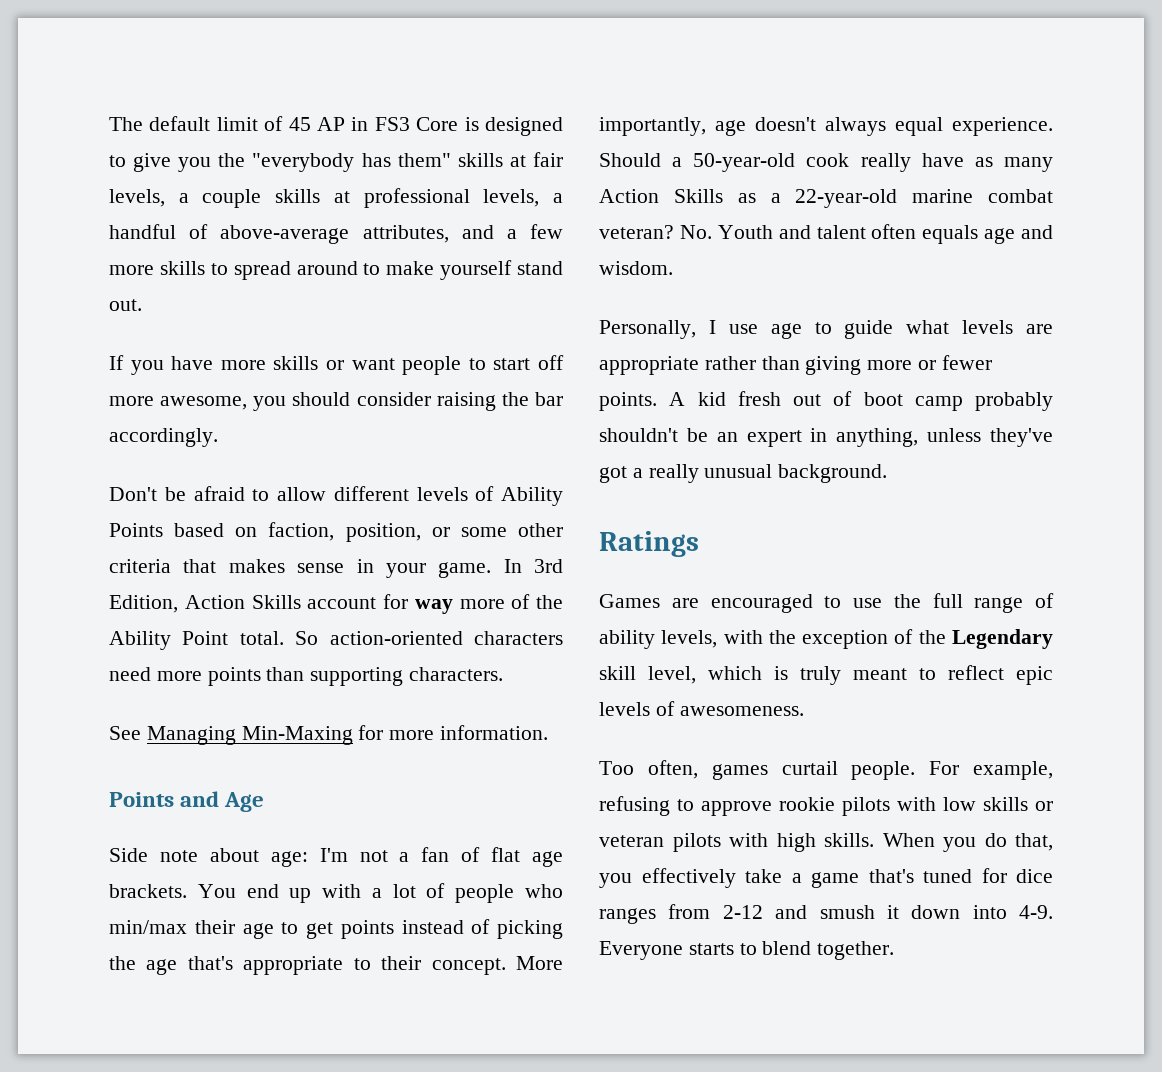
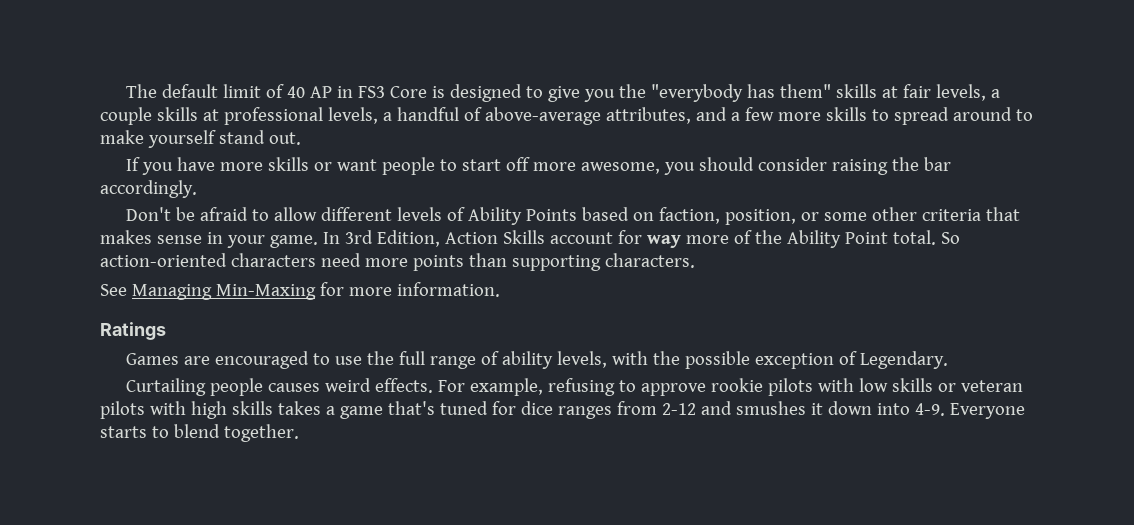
- The default limit of 45 AP in FS3 Core is designed to give you the "everybody has them" skills at fair levels, a couple skills at professional levels, a handful of above-average attributes, and a few more skills to spread around to make yourself stand out.
+ The default limit of 40 AP in FS3 Core is designed to give you the "everybody has them" skills at fair levels, a couple skills at professional levels, a handful of above-average attributes, and a few more skills to spread around to make yourself stand out.
- Points and Age
- Side note about age: I'm not a fan of flat age brackets. You end up with a lot of people who min/max their age to get points instead of picking the age that's appropriate to their concept. More importantly, age doesn't always equal experience. Should a 50-year-old cook really have as many Action Skills as a 22-year-old marine combat veteran? No. Youth and talent often equals age and wisdom.
- Personally, I use age to guide what levels are appropriate rather than giving more or fewer points. A kid fresh out of boot camp probably shouldn't be an expert in anything, unless they've got a really unusual background.
- Games are encouraged to use the full range of ability levels, with the exception of the Legendary skill level, which is truly meant to reflect epic levels of awesomeness.
- Too often, games curtail people.
+ Games are encouraged to use the full range of ability levels, with the possible exception of Legendary.
+ Curtailing people causes weird effects.
- For example, refusing to approve rookie pilots with low skills or veteran pilots with high skills. When you do that, you effectively take a game that's tuned for dice ranges from 2-12 and smush it down into 4-9.
+ For example, refusing to approve rookie pilots with low skills or veteran pilots with high skills takes a game that's tuned for dice ranges from 2-12 and smushes it down into 4-9.

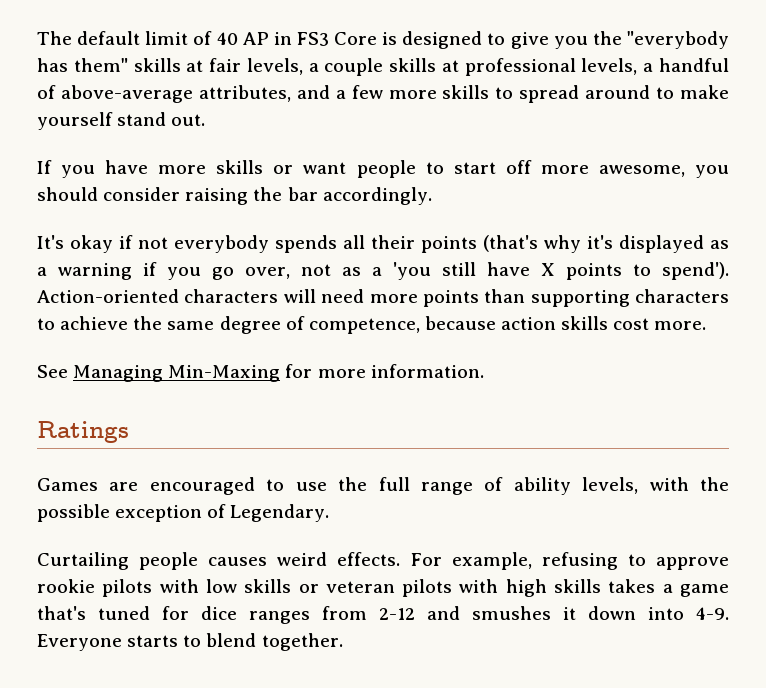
- Don't be afraid to allow different levels of Ability Points based on faction, position, or some other criteria that makes sense in your game. In 3rd Edition, Action Skills account for way more of the Ability Point total. So action-oriented characters need more points than supporting characters.
+ It's okay if not everybody spends all their points (that's why it's displayed as a warning if you go over, not as a 'you still have X points to spend'). Action-oriented characters will need more points than supporting characters to achieve the same degree of competence, because action skills cost more.

